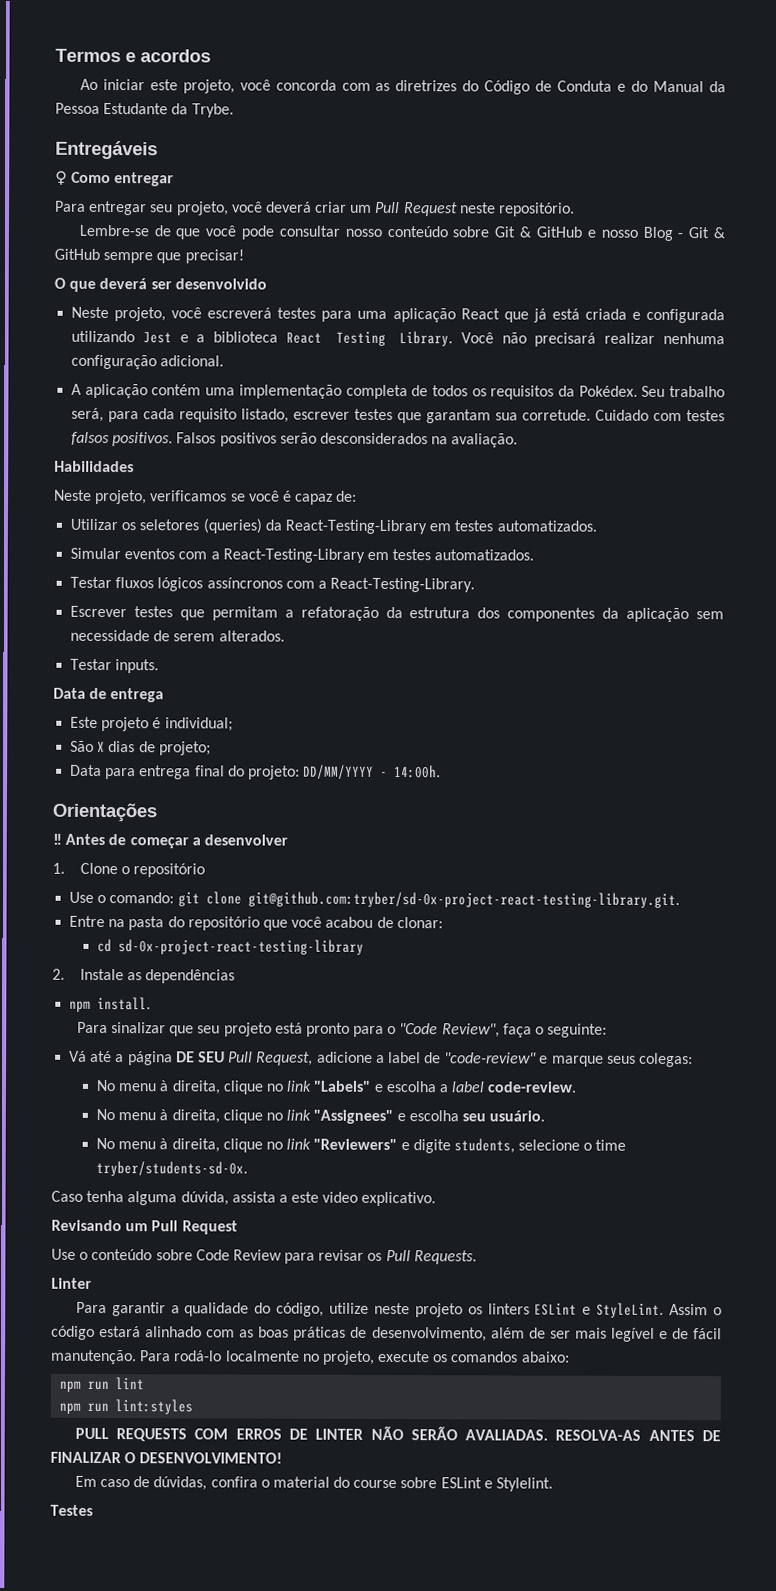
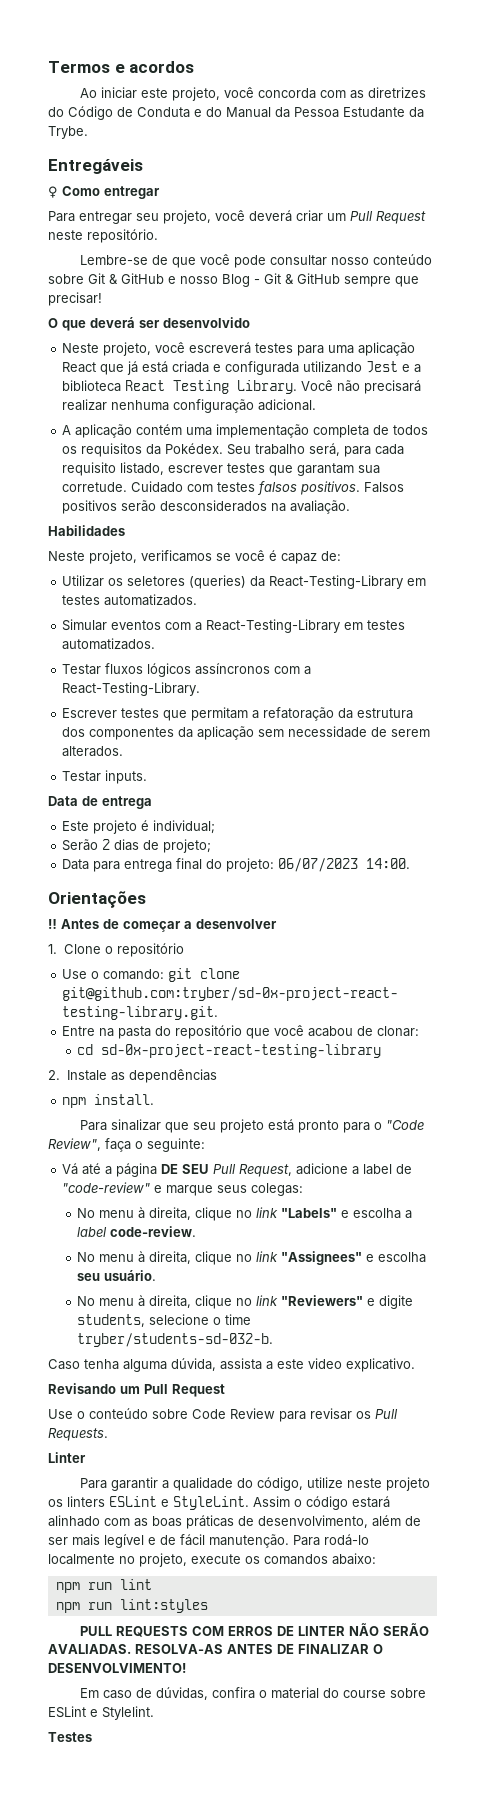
- São X dias de projeto;
+ Serão 2 dias de projeto;
- Data para entrega final do projeto: DD/MM/YYYY - 14:00h.
+ Data para entrega final do projeto: 06/07/2023 14:00.
- No menu à direita, clique no link "Reviewers" e digite students, selecione o time tryber/students-sd-0x.
+ No menu à direita, clique no link "Reviewers" e digite students, selecione o time tryber/students-sd-032-b.

